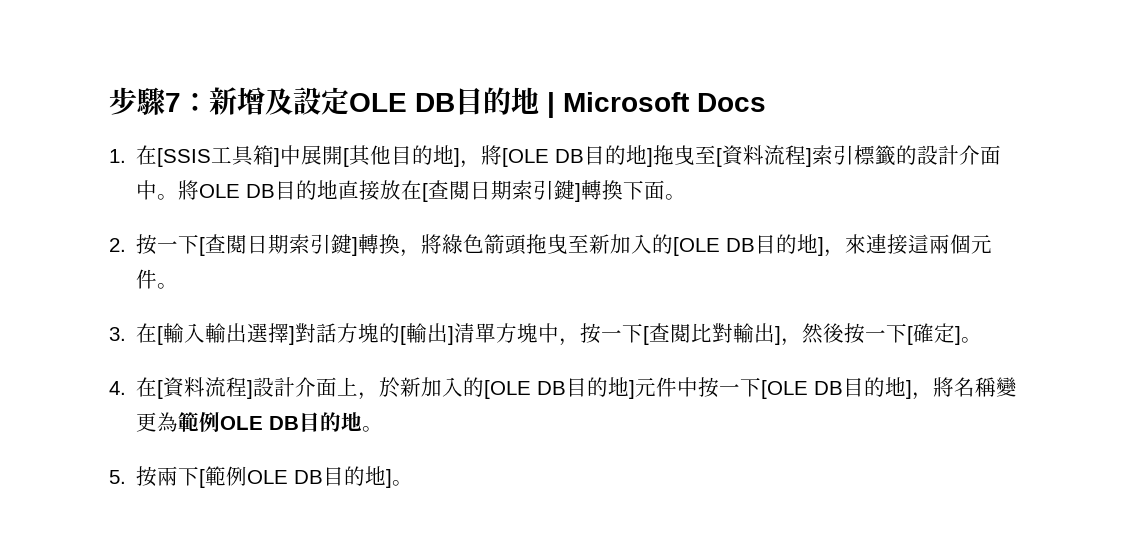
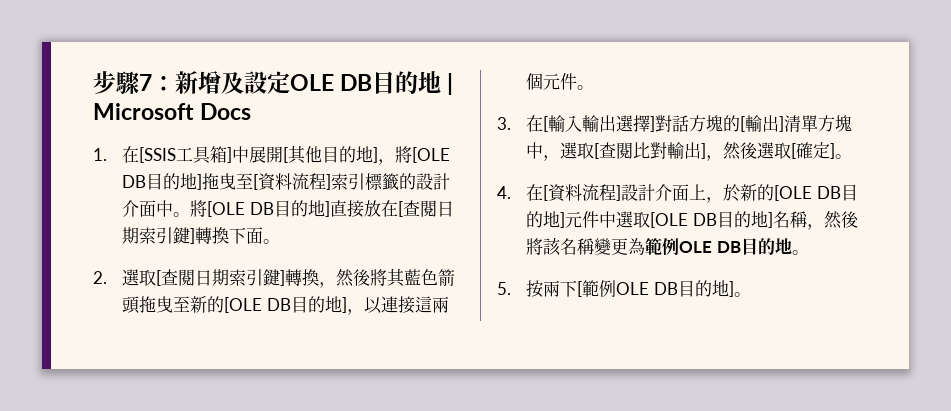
- 將OLE DB目的地直接放在[查閱日期索引鍵]轉換下面。
+ 將[OLE DB目的地]直接放在[查閱日期索引鍵]轉換下面。
- 2.按一下[查閱日期索引鍵]轉換，將綠色箭頭拖曳至新加入的[OLE DB目的地]，來連接這兩個元件。
+ 2.選取[查閱日期索引鍵]轉換，然後將其藍色箭頭拖曳至新的[OLE DB目的地]，以連接這兩個元件。
- 3.在[輸入輸出選擇]對話方塊的[輸出]清單方塊中，按一下[查閱比對輸出]，然後按一下[確定]。
+ 3.在[輸入輸出選擇]對話方塊的[輸出]清單方塊中，選取[查閱比對輸出]，然後選取[確定]。
- 4.在[資料流程]設計介面上，於新加入的[OLE DB目的地]元件中按一下[OLE DB目的地]，將名稱變更為範例OLE DB目的地。
+ 4.在[資料流程]設計介面上，於新的[OLE DB目的地]元件中選取[OLE DB目的地]名稱，然後將該名稱變更為範例OLE DB目的地。

